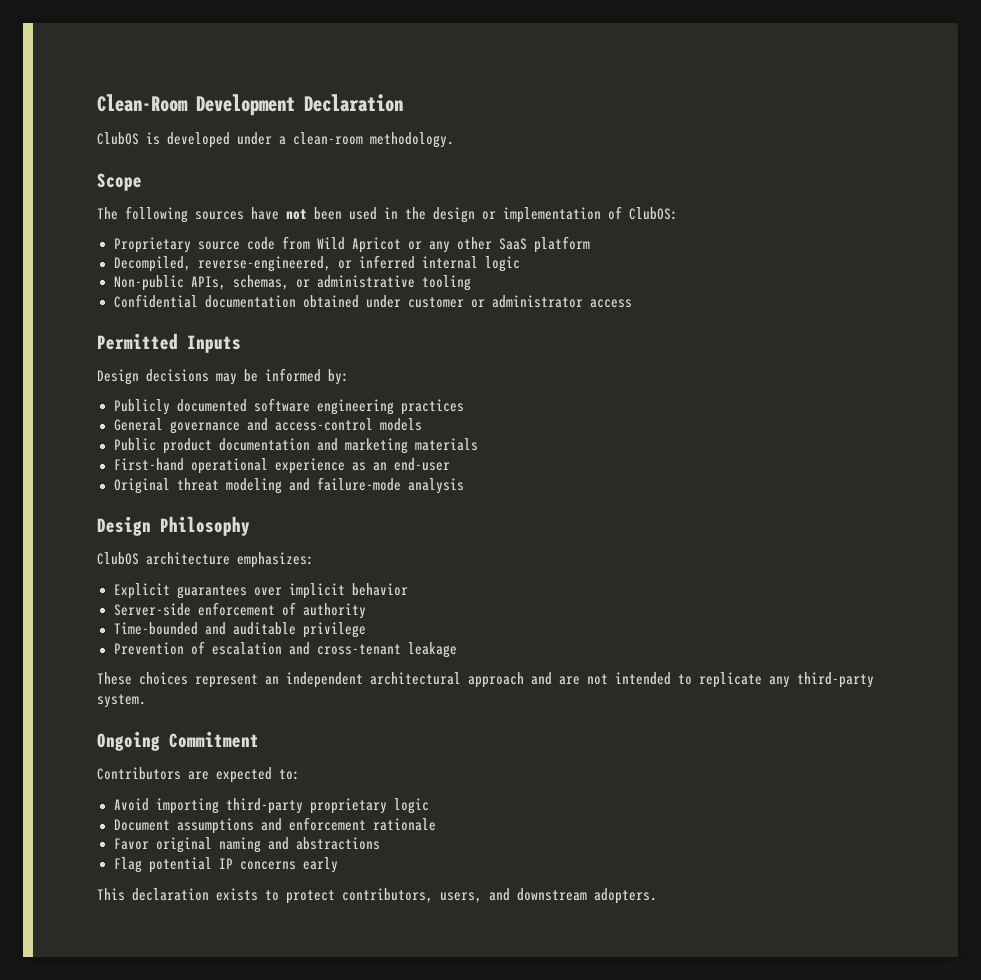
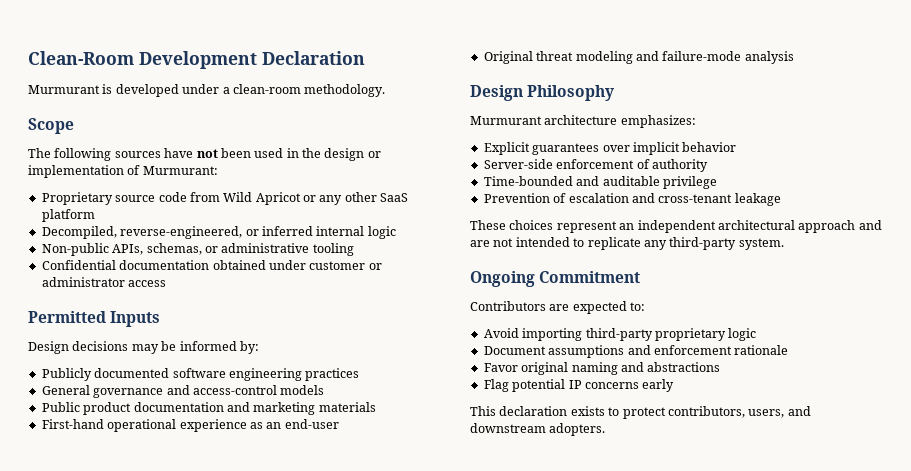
- ClubOS is developed under a clean-room methodology.
+ Murmurant is developed under a clean-room methodology.
- The following sources have not been used in the design or implementation of ClubOS:
+ The following sources have not been used in the design or implementation of Murmurant:
- ClubOS architecture emphasizes:
+ Murmurant architecture emphasizes:

